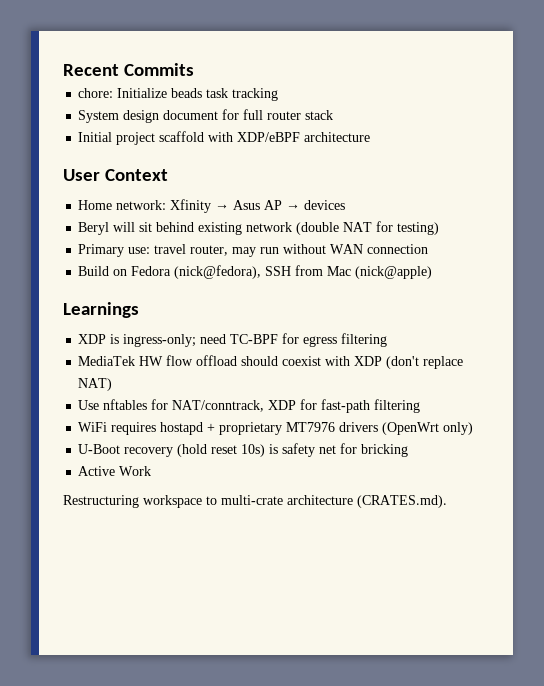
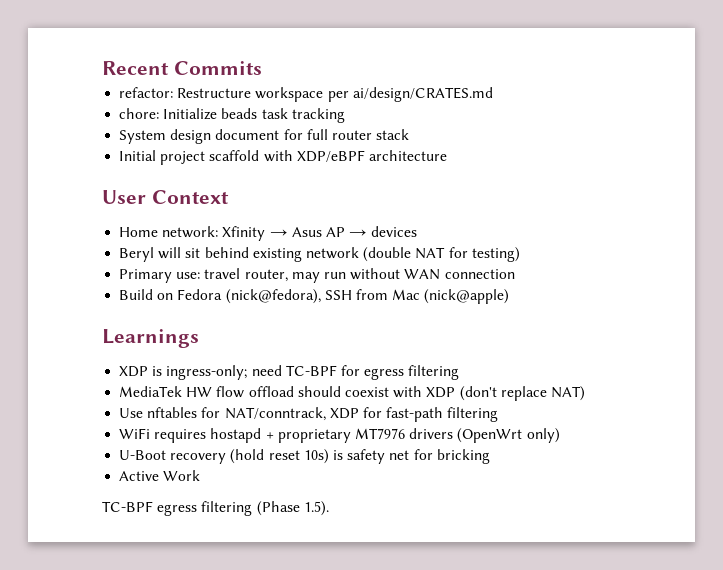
+ refactor: Restructure workspace per ai/design/CRATES.md
- Restructuring workspace to multi-crate architecture (CRATES.md).
+ TC-BPF egress filtering (Phase 1.5).

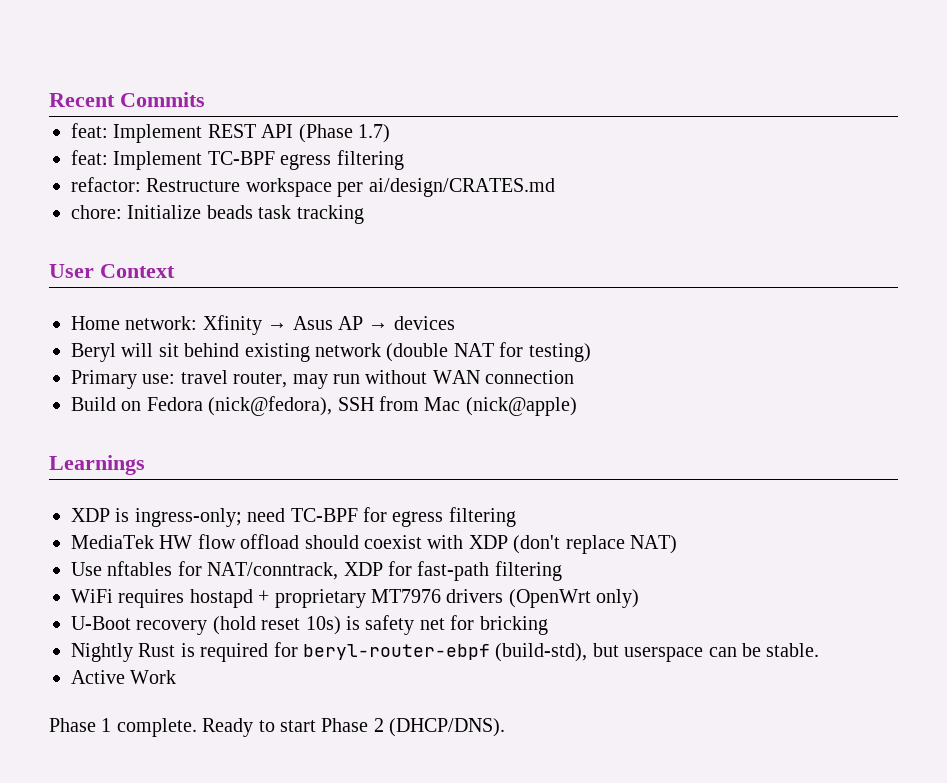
+ feat: Implement REST API (Phase 1.7)
+ feat: Implement TC-BPF egress filtering
- System design document for full router stack
- Initial project scaffold with XDP/eBPF architecture
+ Nightly Rust is required for beryl-router-ebpf (build-std), but userspace can be stable.
  Active Work
- TC-BPF egress filtering (Phase 1.5).
+ Phase 1 complete. Ready to start Phase 2 (DHCP/DNS).

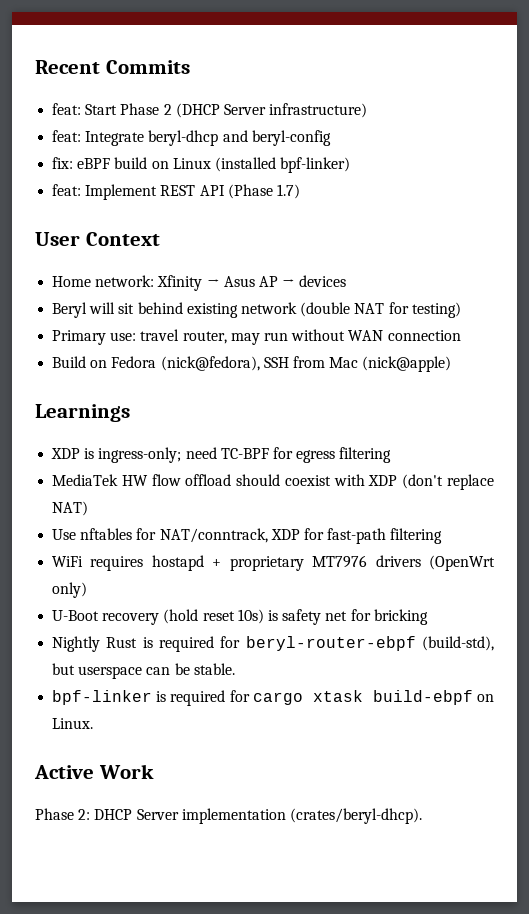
+ feat: Start Phase 2 (DHCP Server infrastructure)
+ feat: Integrate beryl-dhcp and beryl-config
+ fix: eBPF build on Linux (installed bpf-linker)
- feat: Implement TC-BPF egress filtering
- refactor: Restructure workspace per ai/design/CRATES.md
- chore: Initialize beads task tracking
+ bpf-linker is required for cargo xtask build-ebpf on Linux.
  Active Work
- Phase 1 complete. Ready to start Phase 2 (DHCP/DNS).
+ Phase 2: DHCP Server implementation (crates/beryl-dhcp).

